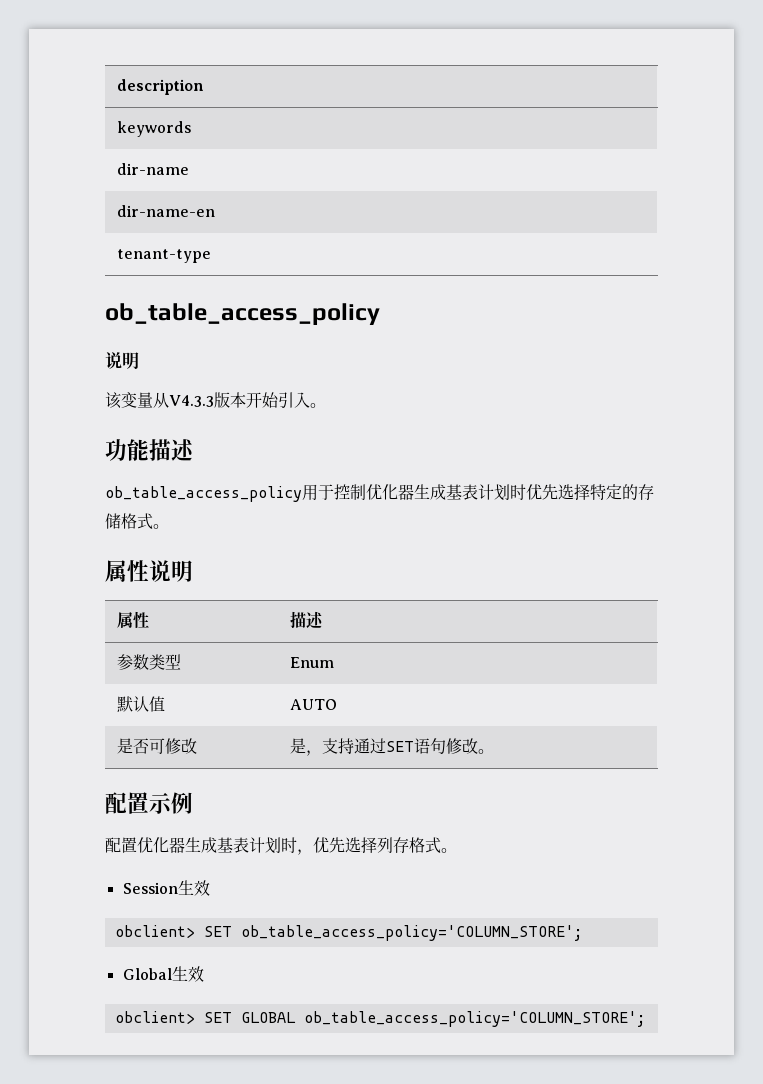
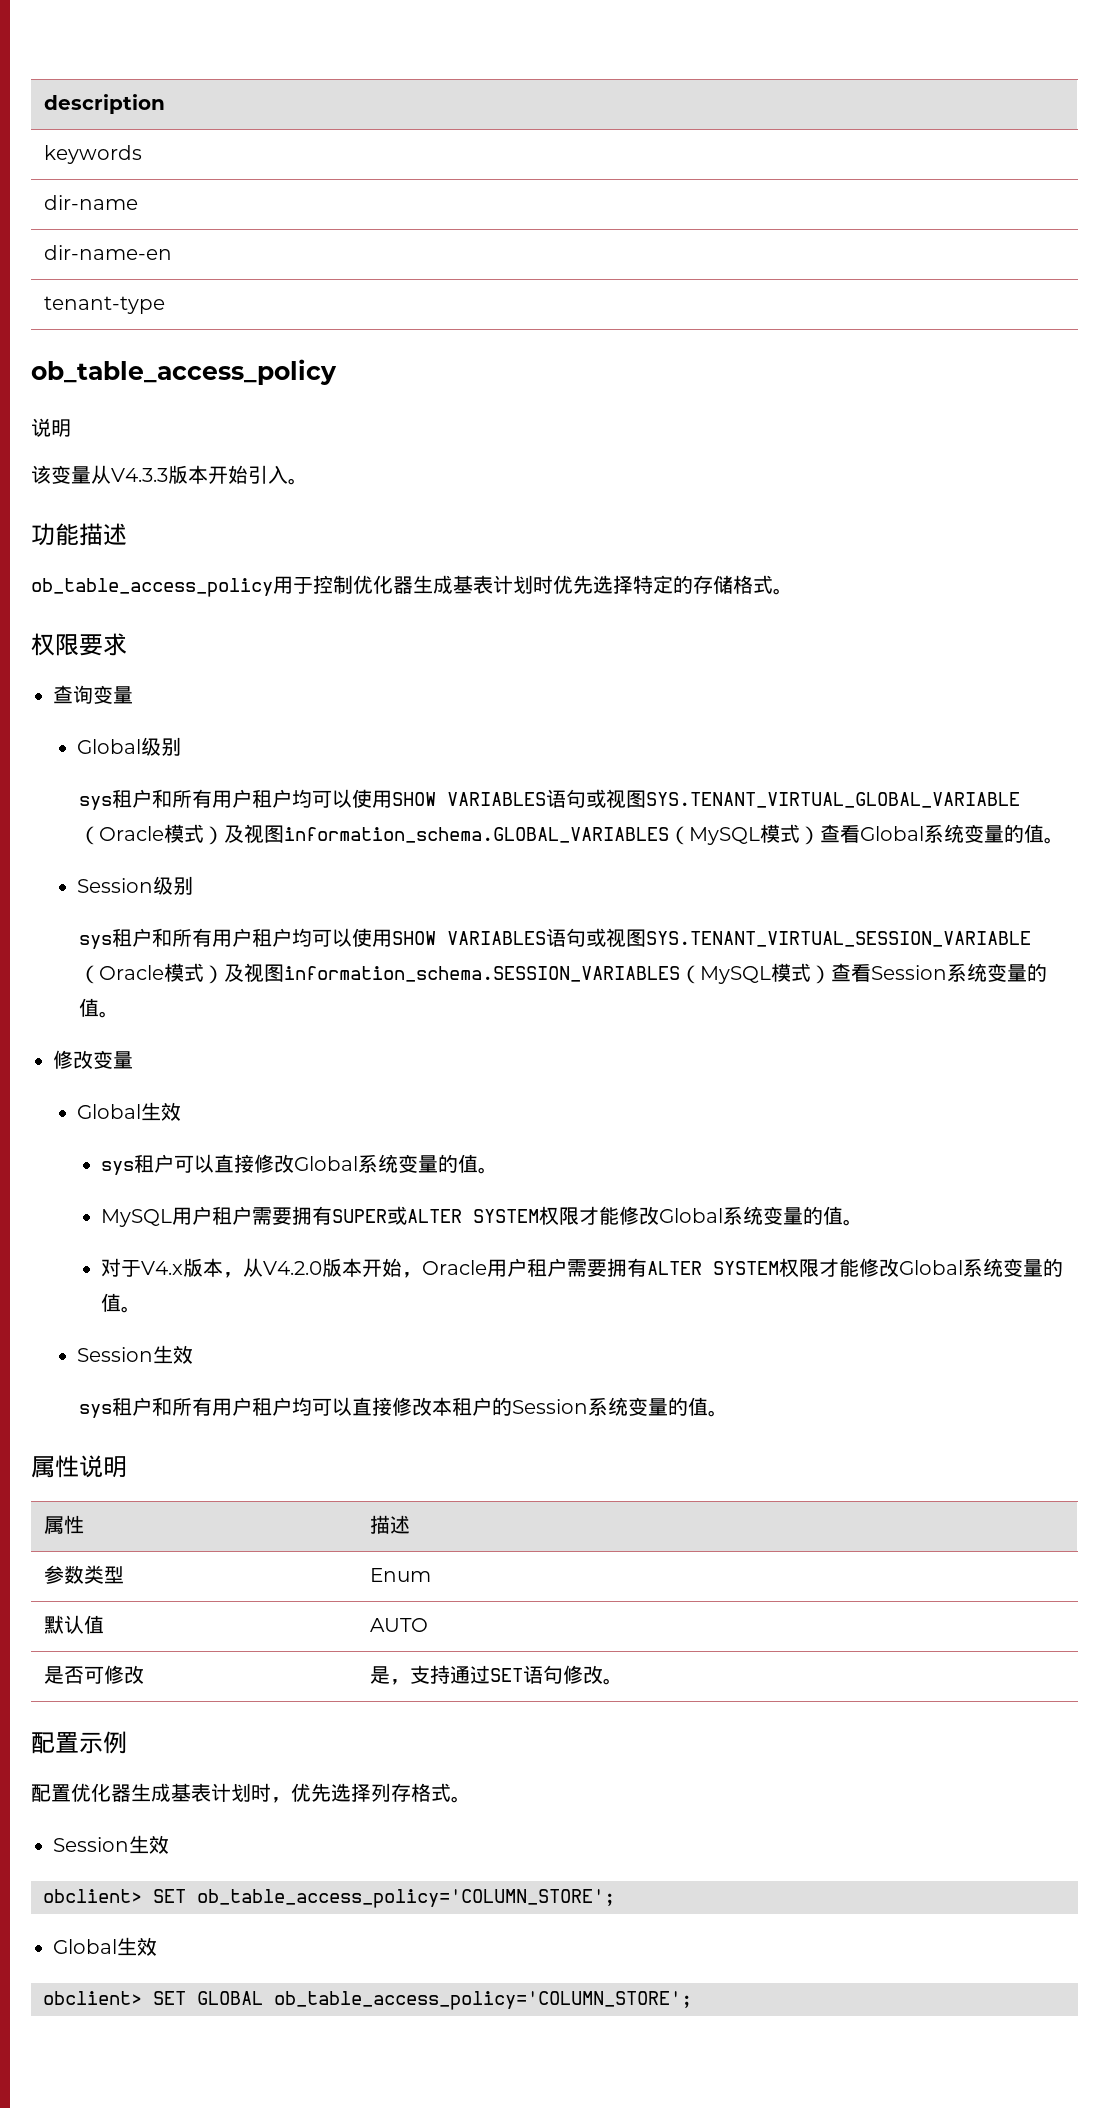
+ 权限要求
+ 查询变量
+ Global级别
+ sys租户和所有用户租户均可以使用SHOW VARIABLES语句或视图SYS.TENANT_VIRTUAL_GLOBAL_VARIABLE（Oracle模式）及视图information_schema.GLOBAL_VARIABLES（MySQL模式）查看Global系统变量的值。
+ Session级别
+ sys租户和所有用户租户均可以使用SHOW VARIABLES语句或视图SYS.TENANT_VIRTUAL_SESSION_VARIABLE（Oracle模式）及视图information_schema.SESSION_VARIABLES（MySQL模式）查看Session系统变量的值。
+ 修改变量
+ Global生效
+ sys租户可以直接修改Global系统变量的值。
+ MySQL用户租户需要拥有SUPER或ALTER SYSTEM权限才能修改Global系统变量的值。
+ 对于V4.x版本，从V4.2.0版本开始，Oracle用户租户需要拥有ALTER SYSTEM权限才能修改Global系统变量的值。
+ Session生效
+ sys租户和所有用户租户均可以直接修改本租户的Session系统变量的值。

